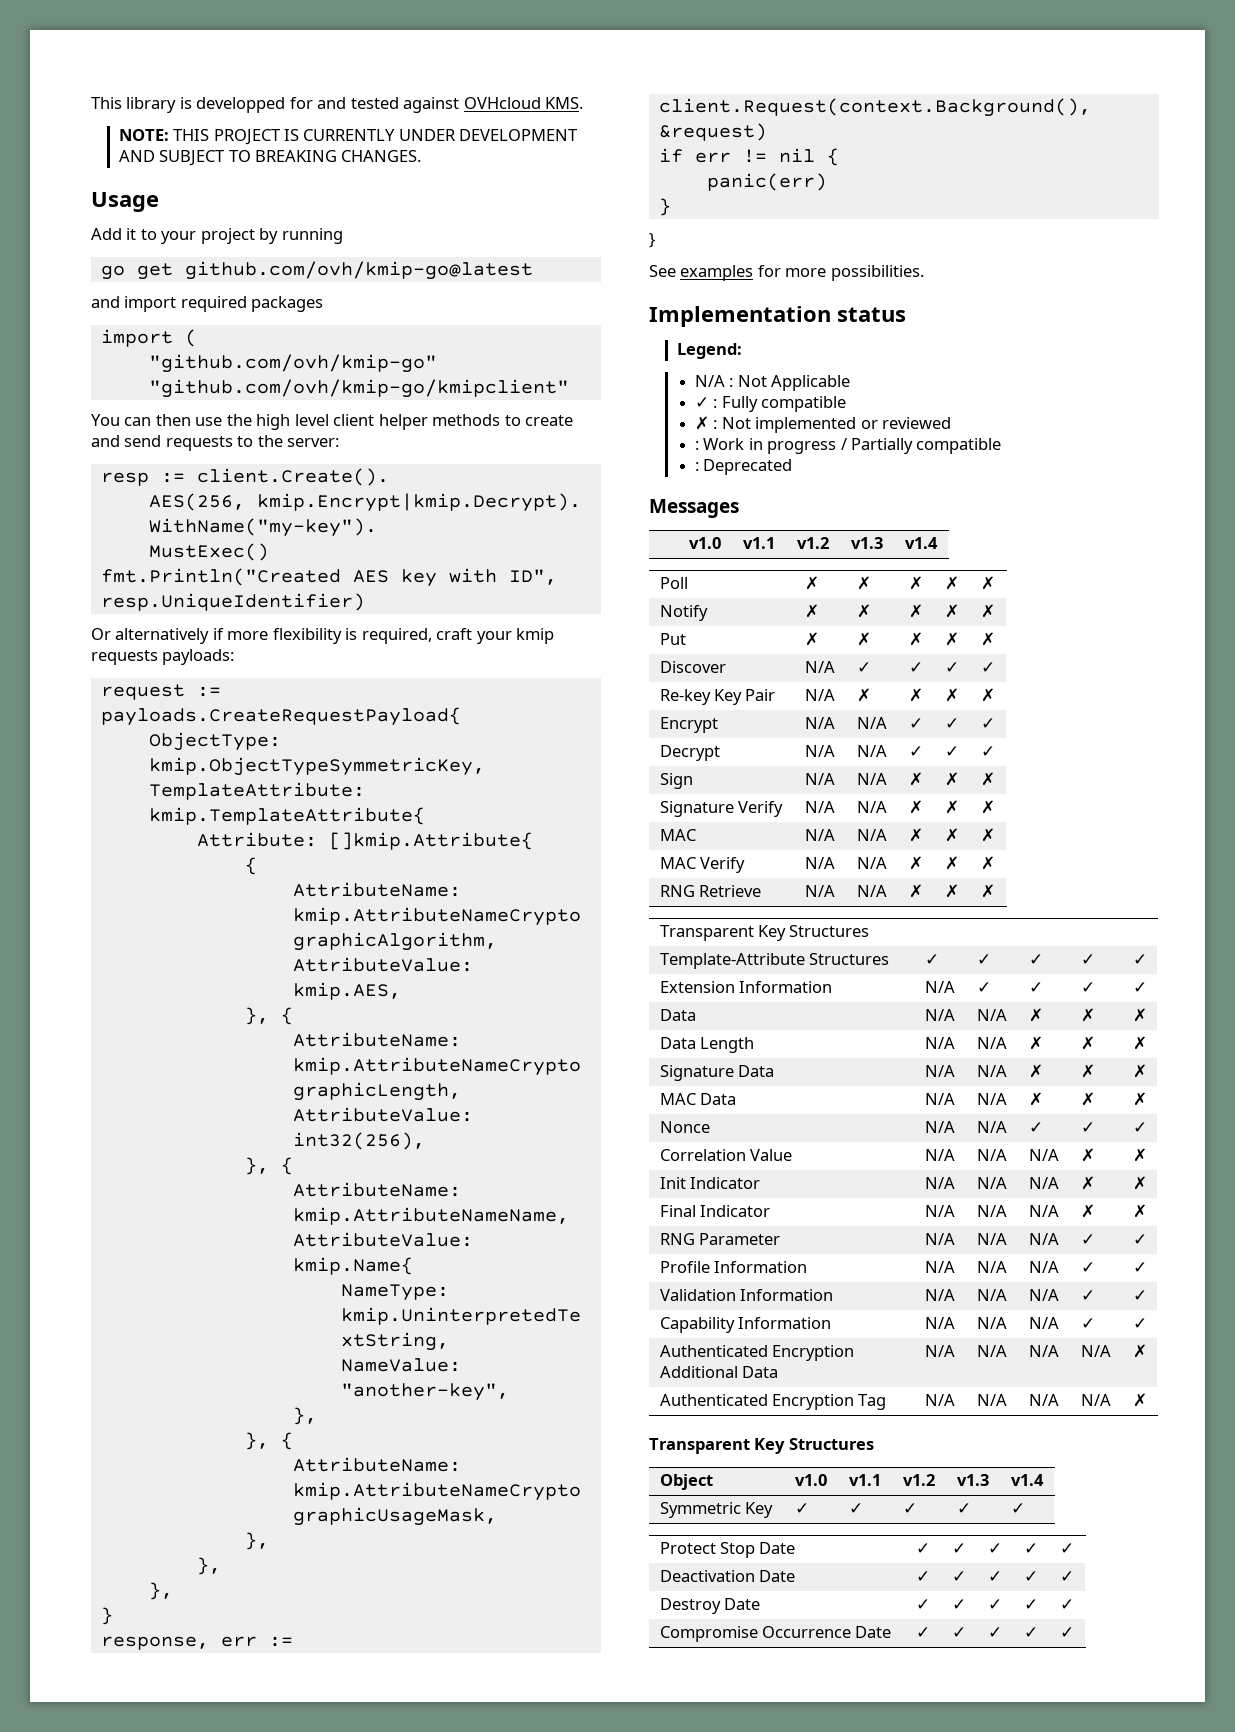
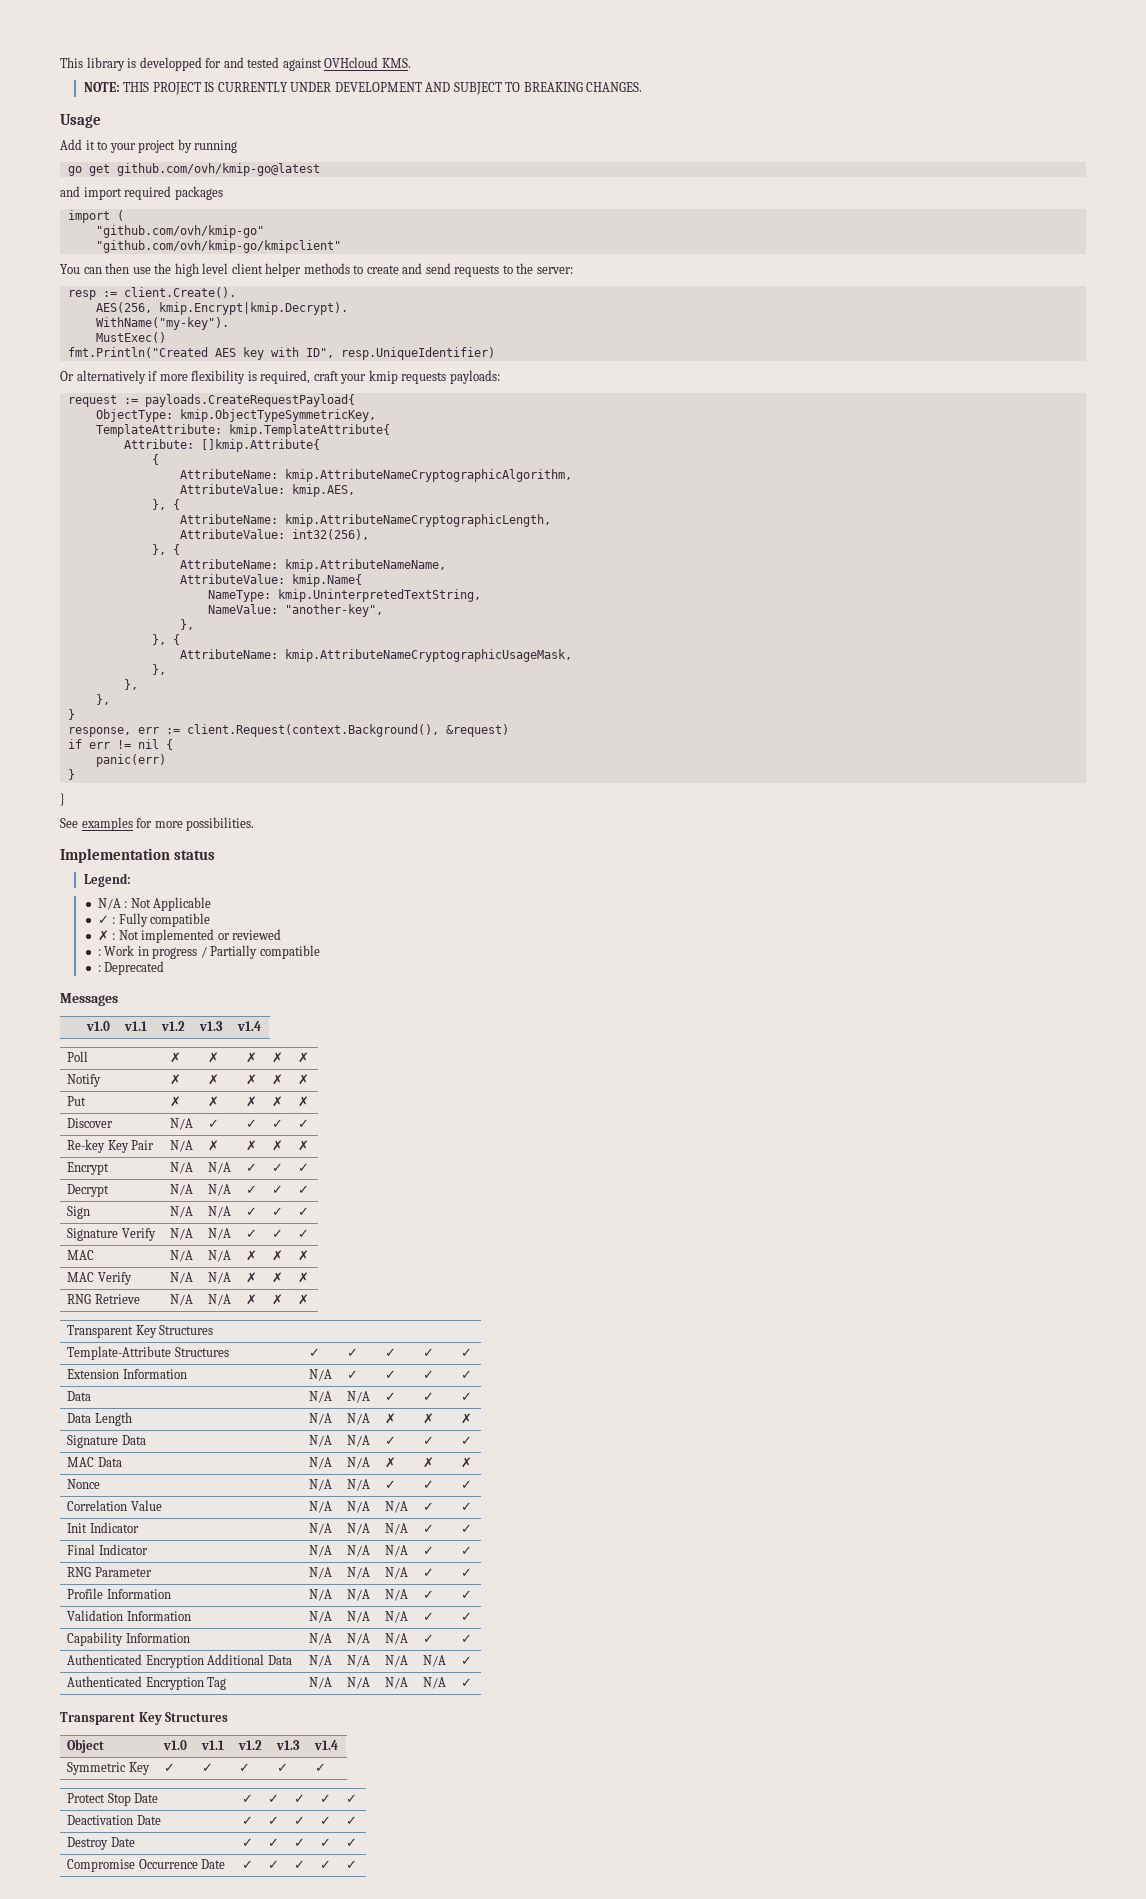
- Sign | N/A | N/A | ✗ | ✗ | ✗
+ Sign | N/A | N/A | ✓ | ✓ | ✓
- Signature Verify | N/A | N/A | ✗ | ✗ | ✗
+ Signature Verify | N/A | N/A | ✓ | ✓ | ✓
  Extension Information | N/A | ✓ | ✓ | ✓ | ✓
- Data | N/A | N/A | ✗ | ✗ | ✗
+ Data | N/A | N/A | ✓ | ✓ | ✓
- Signature Data | N/A | N/A | ✗ | ✗ | ✗
+ Signature Data | N/A | N/A | ✓ | ✓ | ✓
- Correlation Value | N/A | N/A | N/A | ✗ | ✗
+ Correlation Value | N/A | N/A | N/A | ✓ | ✓
- Init Indicator | N/A | N/A | N/A | ✗ | ✗
+ Init Indicator | N/A | N/A | N/A | ✓ | ✓
- Final Indicator | N/A | N/A | N/A | ✗ | ✗
+ Final Indicator | N/A | N/A | N/A | ✓ | ✓
- Authenticated Encryption Additional Data | N/A | N/A | N/A | N/A | ✗
+ Authenticated Encryption Additional Data | N/A | N/A | N/A | N/A | ✓
- Authenticated Encryption Tag | N/A | N/A | N/A | N/A | ✗
+ Authenticated Encryption Tag | N/A | N/A | N/A | N/A | ✓

